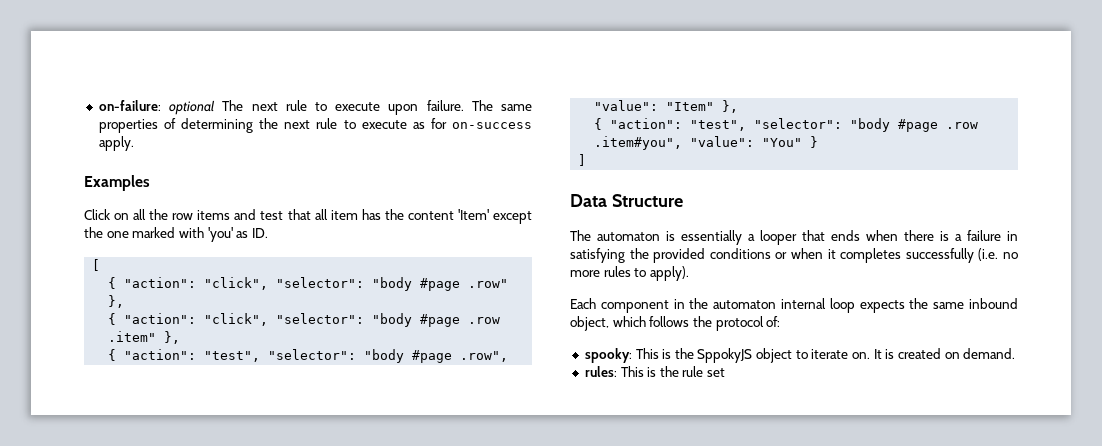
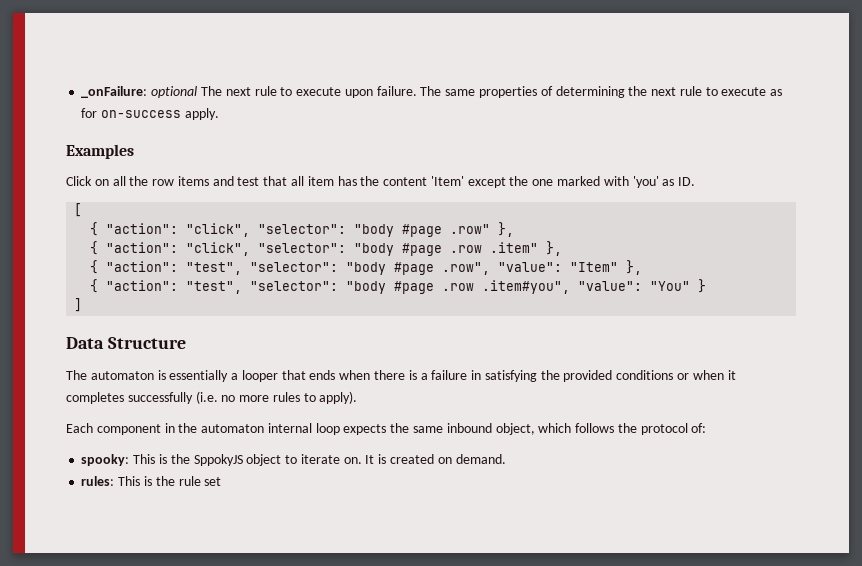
- on-failure: optional The next rule to execute upon failure.
+ _onFailure: optional The next rule to execute upon failure.

